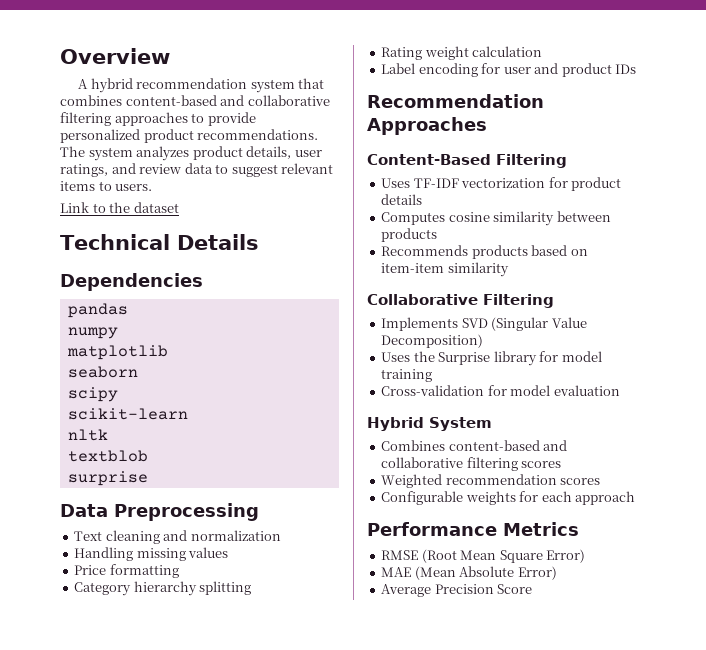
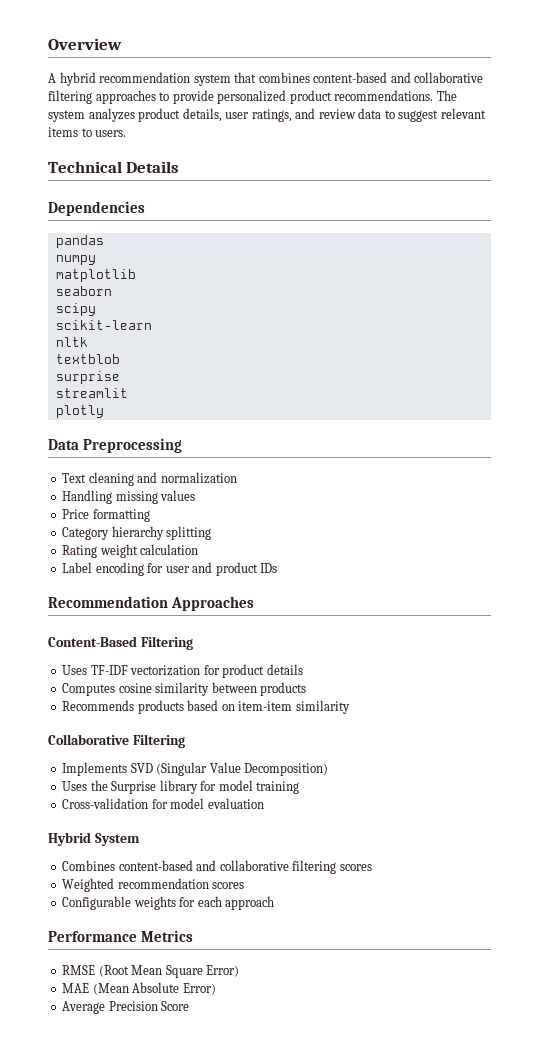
- Link to the dataset
+ streamlit
+ plotly

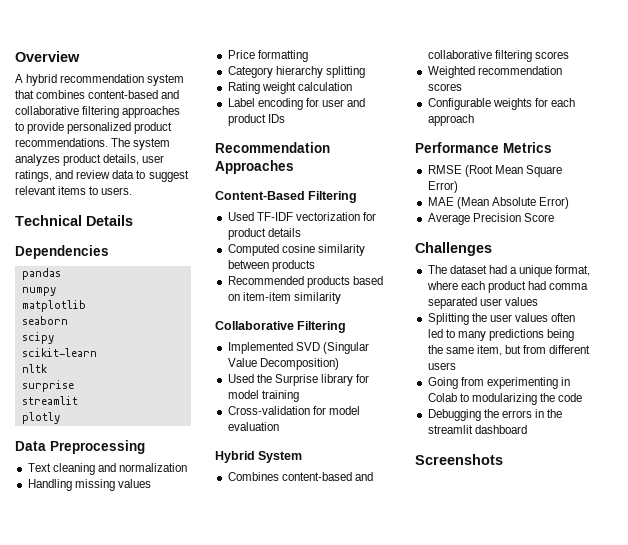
- textblob
- Uses TF-IDF vectorization for product details
+ Used TF-IDF vectorization for product details
- Computes cosine similarity between products
+ Computed cosine similarity between products
- Recommends products based on item-item similarity
+ Recommended products based on item-item similarity
- Implements SVD (Singular Value Decomposition)
+ Implemented SVD (Singular Value Decomposition)
- Uses the Surprise library for model training
+ Used the Surprise library for model training
+ Challenges
+ The dataset had a unique format, where each product had comma separated user values
+ Splitting the user values often led to many predictions being the same item, but from different users
+ Going from experimenting in Colab to modularizing the code
+ Debugging the errors in the streamlit dashboard
+ Screenshots

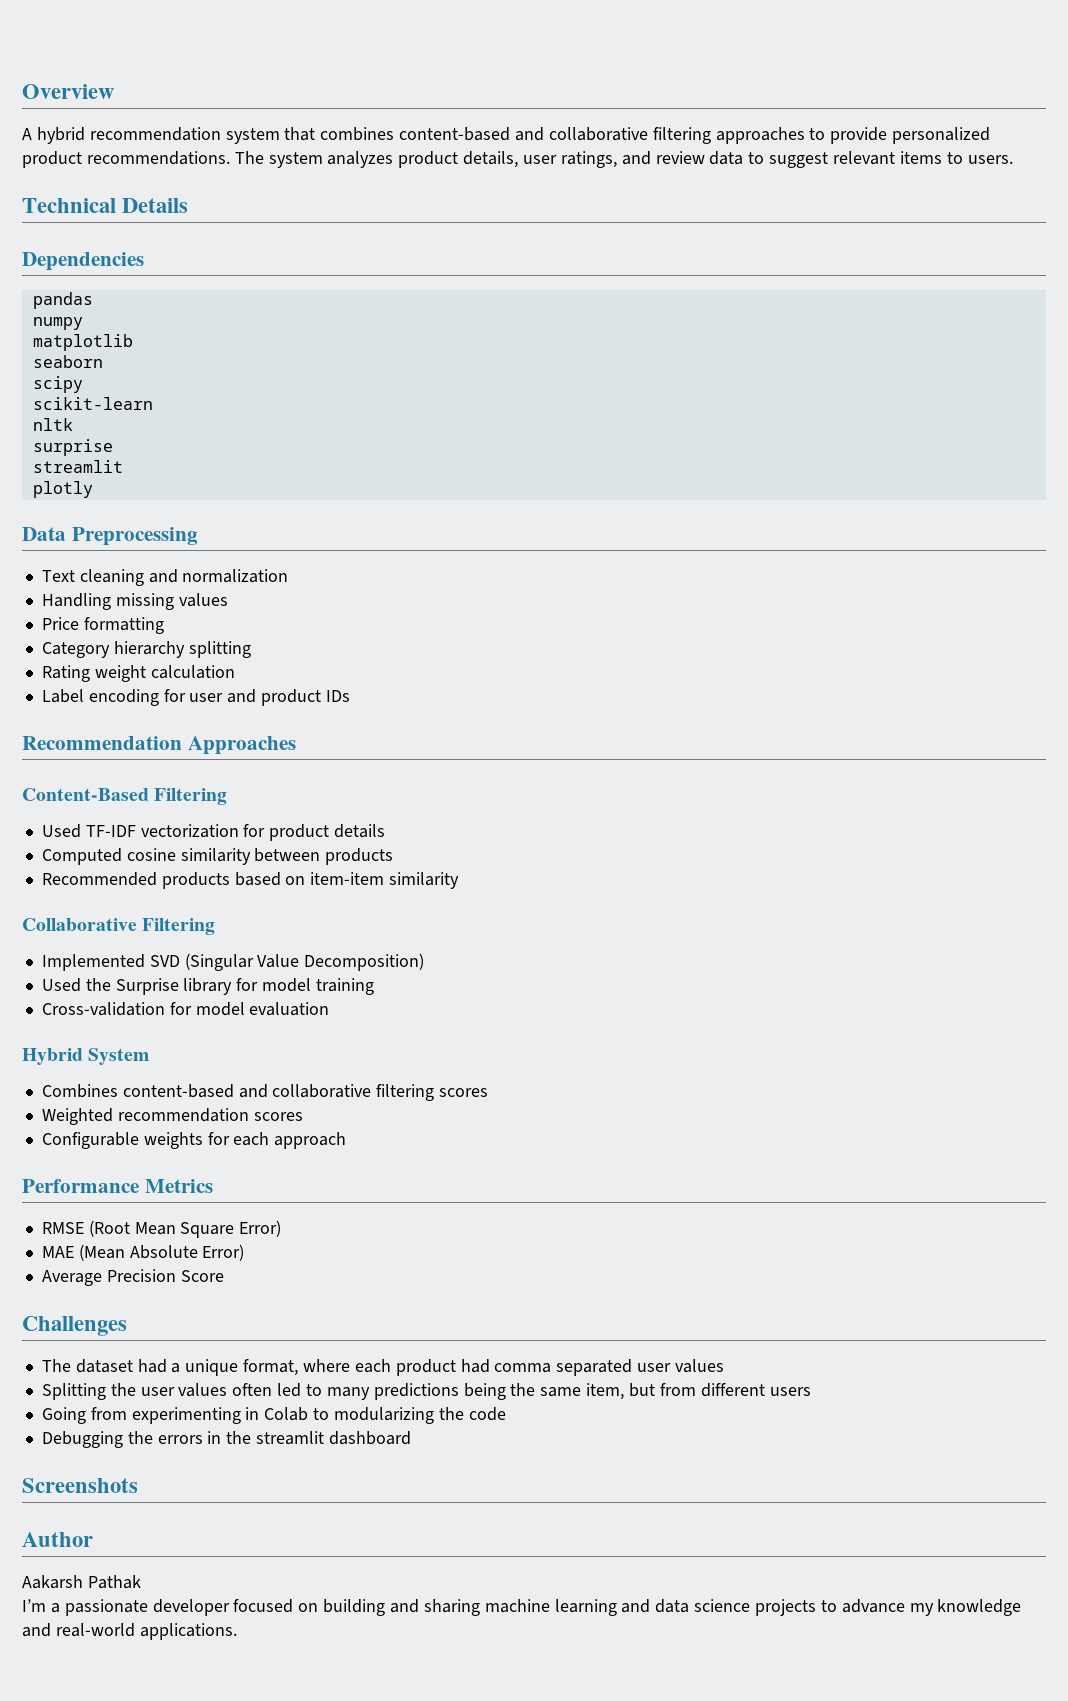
+ Author
+ Aakarsh Pathak
+ I’m a passionate developer focused on building and sharing machine learning and data science projects to advance my knowledge and real-world applications.

